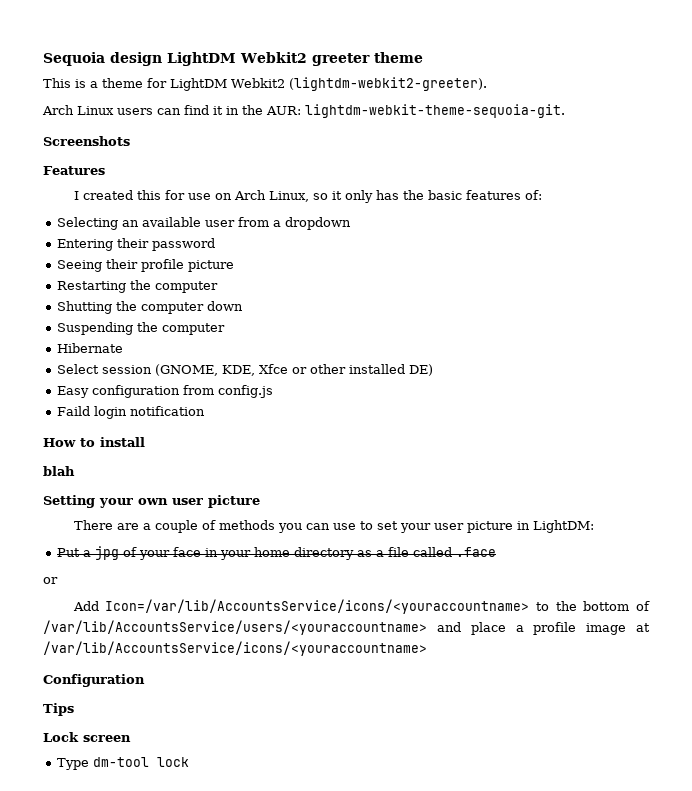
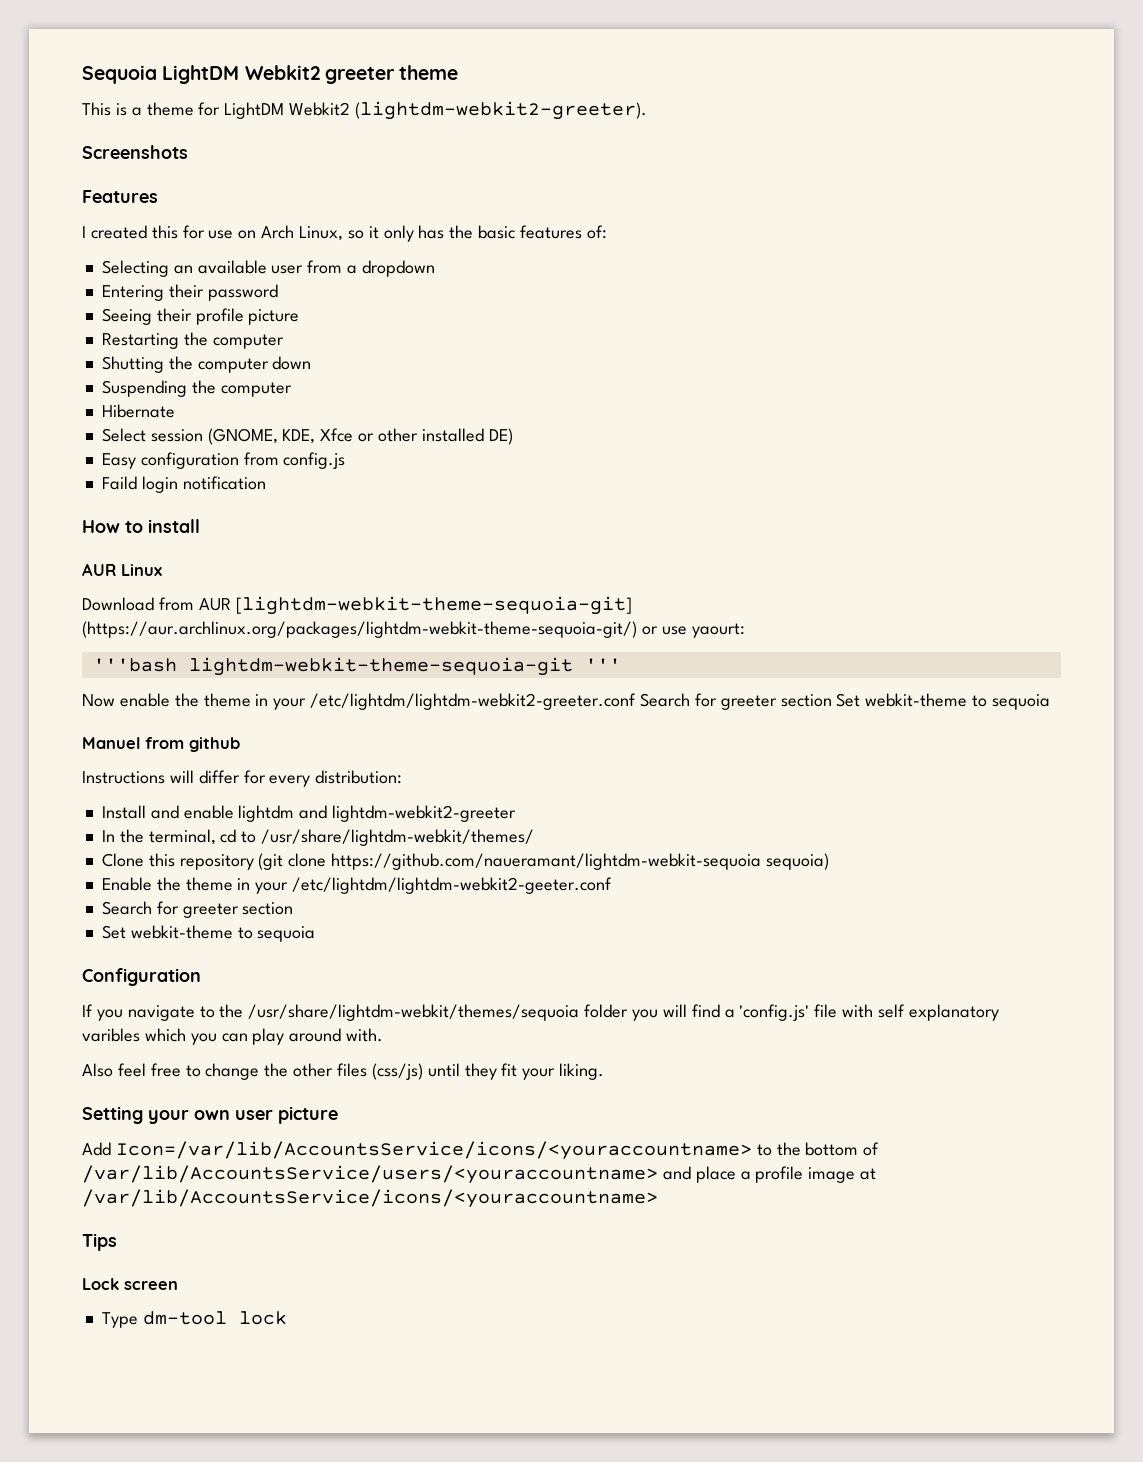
- Sequoia design LightDM Webkit2 greeter theme
+ Sequoia LightDM Webkit2 greeter theme
- Arch Linux users can find it in the AUR: lightdm-webkit-theme-sequoia-git.
- blah
+ AUR Linux
+ Download from AUR [lightdm-webkit-theme-sequoia-git] (https://aur.archlinux.org/packages/lightdm-webkit-theme-sequoia-git/) or use yaourt:
+ '''bash lightdm-webkit-theme-sequoia-git '''
+ Now enable the theme in your /etc/lightdm/lightdm-webkit2-greeter.conf Search for greeter section Set webkit-theme to sequoia
+ Manuel from github
+ Instructions will differ for every distribution:
+ Install and enable lightdm and lightdm-webkit2-greeter
+ In the terminal, cd to /usr/share/lightdm-webkit/themes/
+ Clone this repository (git clone https://github.com/naueramant/lightdm-webkit-sequoia sequoia)
+ Enable the theme in your /etc/lightdm/lightdm-webkit2-geeter.conf
+ Search for greeter section
+ Set webkit-theme to sequoia
+ Configuration
+ If you navigate to the /usr/share/lightdm-webkit/themes/sequoia folder you will find a 'config.js' file with self explanatory varibles which you can play around with.
+ Also feel free to change the other files (css/js) until they fit your liking.
- There are a couple of methods you can use to set your user picture in LightDM:
- Put a jpg of your face in your home directory as a file called .face
- or
- Configuration

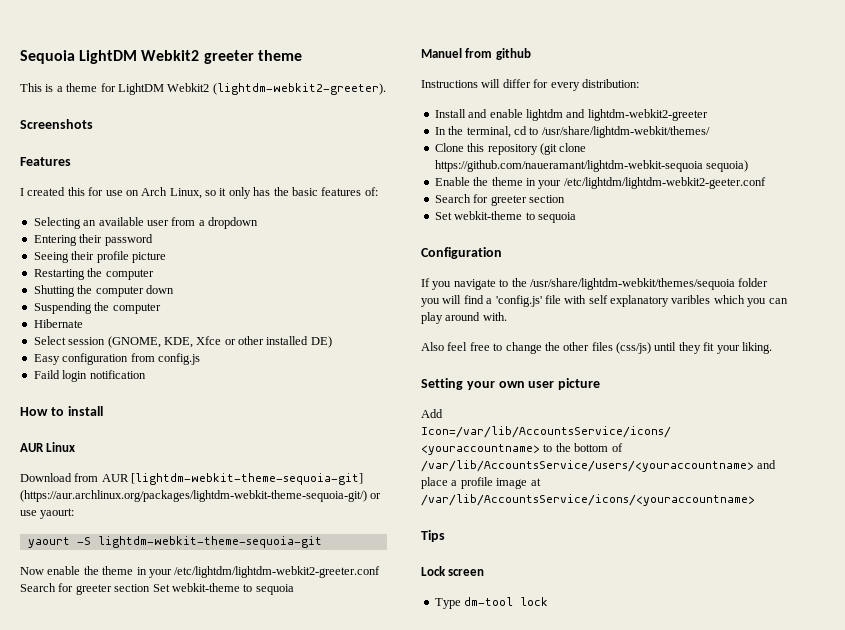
- '''bash lightdm-webkit-theme-sequoia-git '''
+ yaourt -S lightdm-webkit-theme-sequoia-git

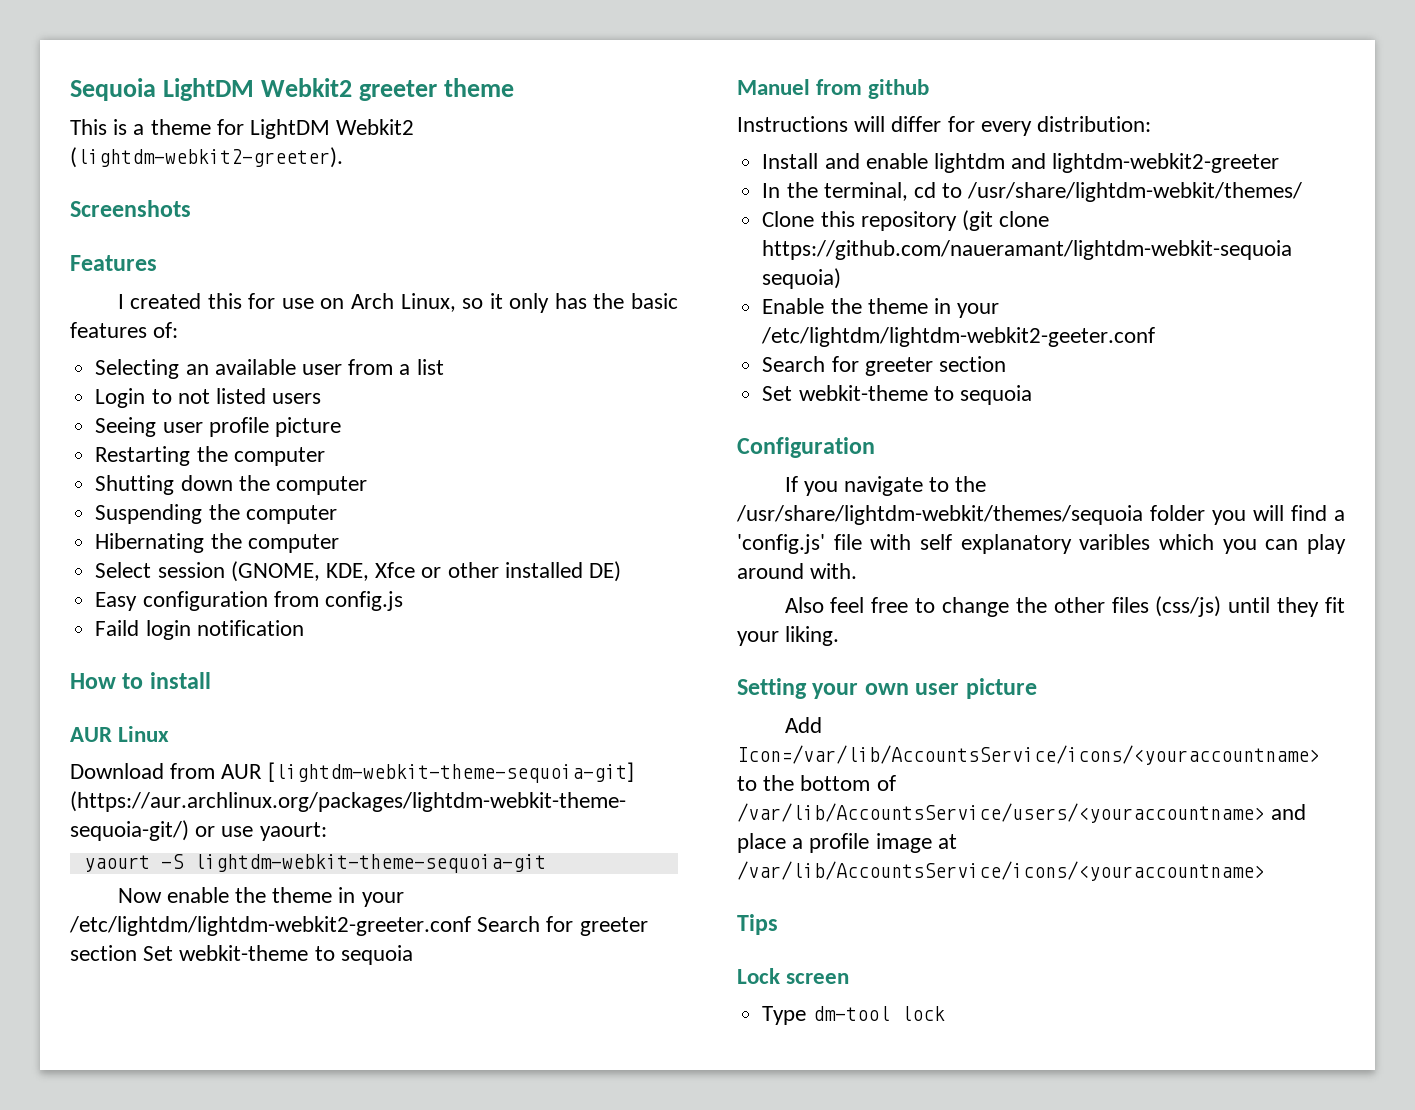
- Selecting an available user from a dropdown
- Entering their password
+ Selecting an available user from a list
+ Login to not listed users
- Seeing their profile picture
+ Seeing user profile picture
- Shutting the computer down
+ Shutting down the computer
- Hibernate
+ Hibernating the computer

